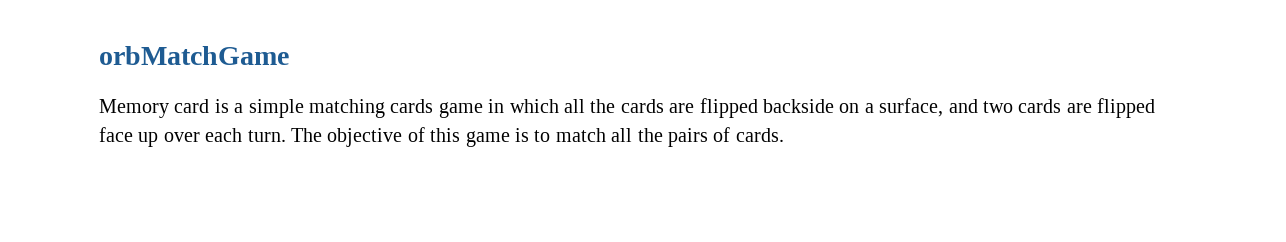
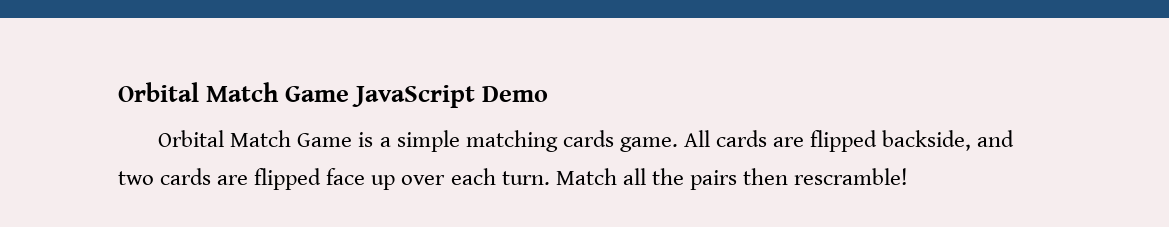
- orbMatchGame
- Memory card is a simple matching cards game in which all the cards are flipped backside on a surface, and two cards are flipped face up over each turn.
+ Orbital Match Game JavaScript Demo
+ Orbital Match Game is a simple matching cards game. All cards are flipped backside, and two cards are flipped face up over each turn.
- The objective of this game is to match all the pairs of cards.
+ Match all the pairs then rescramble!

